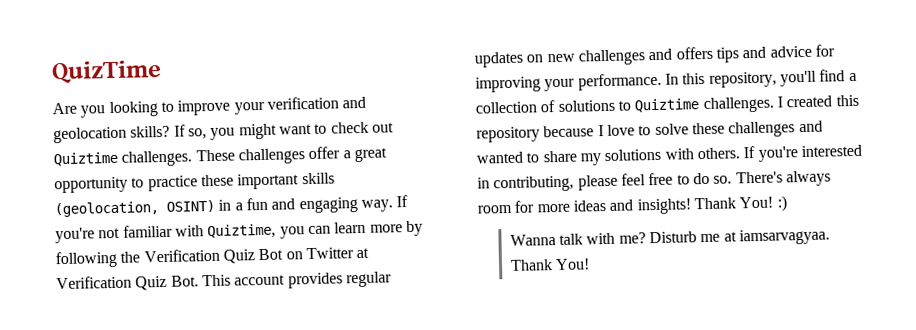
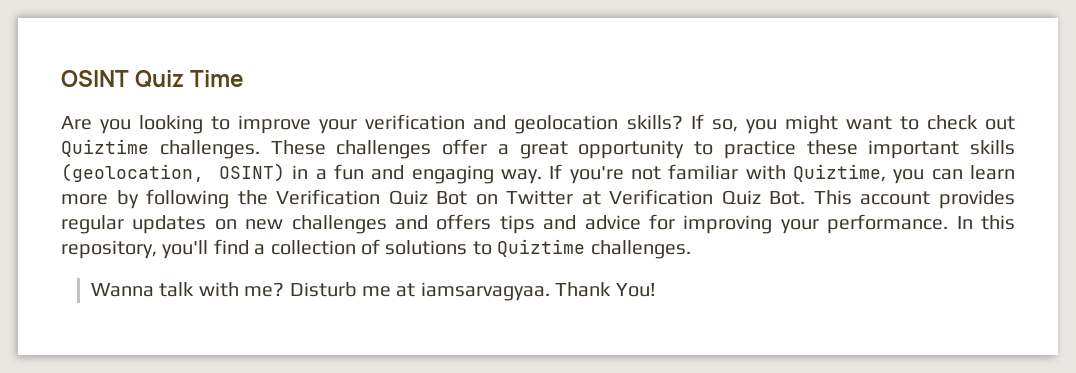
- QuizTime
+ OSINT Quiz Time
- I created this repository because I love to solve these challenges and wanted to share my solutions with others. If you're interested in contributing, please feel free to do so. There's always room for more ideas and insights! Thank You! :)

